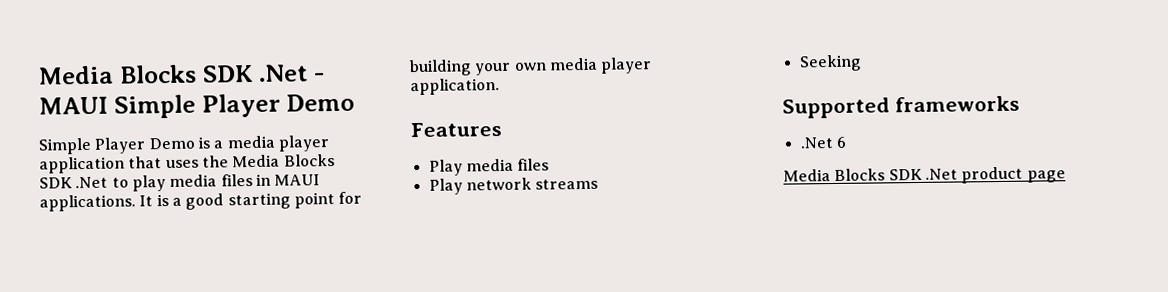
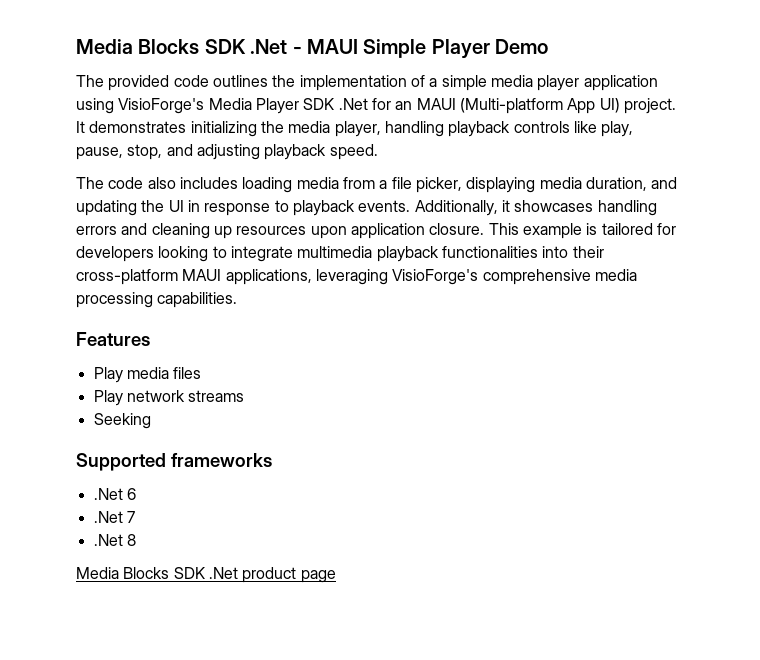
- Simple Player Demo is a media player application that uses the Media Blocks SDK .Net to play media files in MAUI applications. It is a good starting point for building your own media player application.
+ The provided code outlines the implementation of a simple media player application using VisioForge's Media Player SDK .Net for an MAUI (Multi-platform App UI) project. It demonstrates initializing the media player, handling playback controls like play, pause, stop, and adjusting playback speed.
+ The code also includes loading media from a file picker, displaying media duration, and updating the UI in response to playback events. Additionally, it showcases handling errors and cleaning up resources upon application closure. This example is tailored for developers looking to integrate multimedia playback functionalities into their cross-platform MAUI applications, leveraging VisioForge's comprehensive media processing capabilities.
+ .Net 7
+ .Net 8

